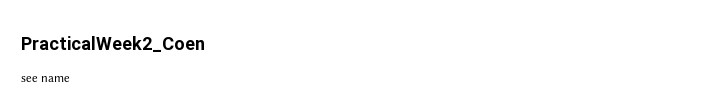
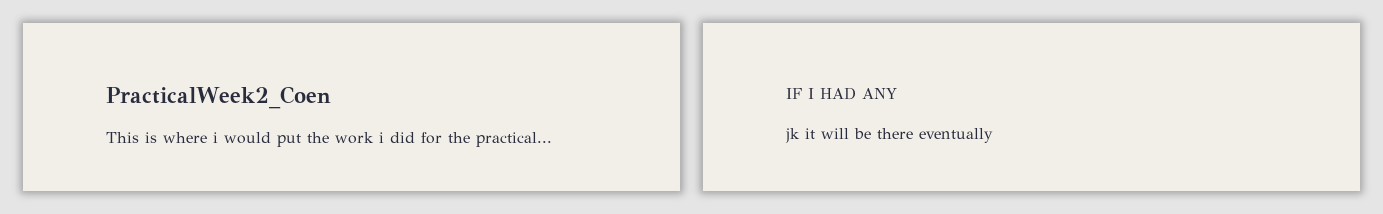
- see name
+ This is where i would put the work i did for the practical...
+ IF I HAD ANY
+ jk it will be there eventually

